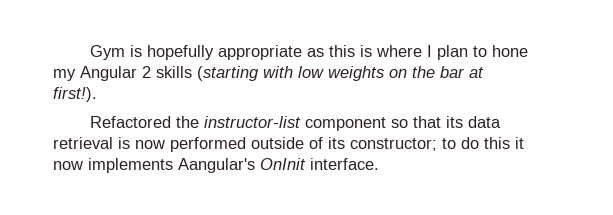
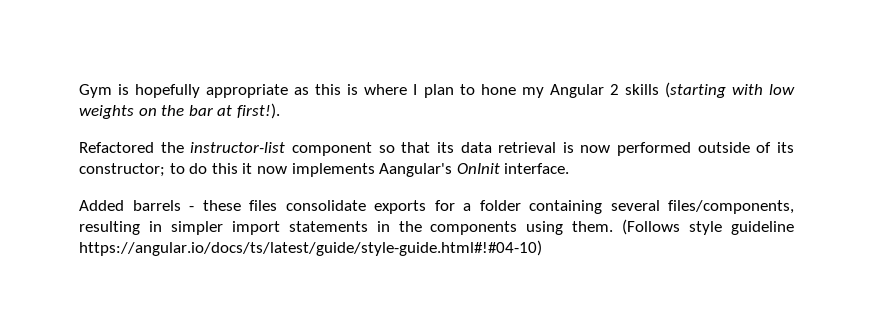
+ Added barrels - these files consolidate exports for a folder containing several files/components, resulting in simpler import statements in the components using them. (Follows style guideline https://angular.io/docs/ts/latest/guide/style-guide.html#!#04-10)

